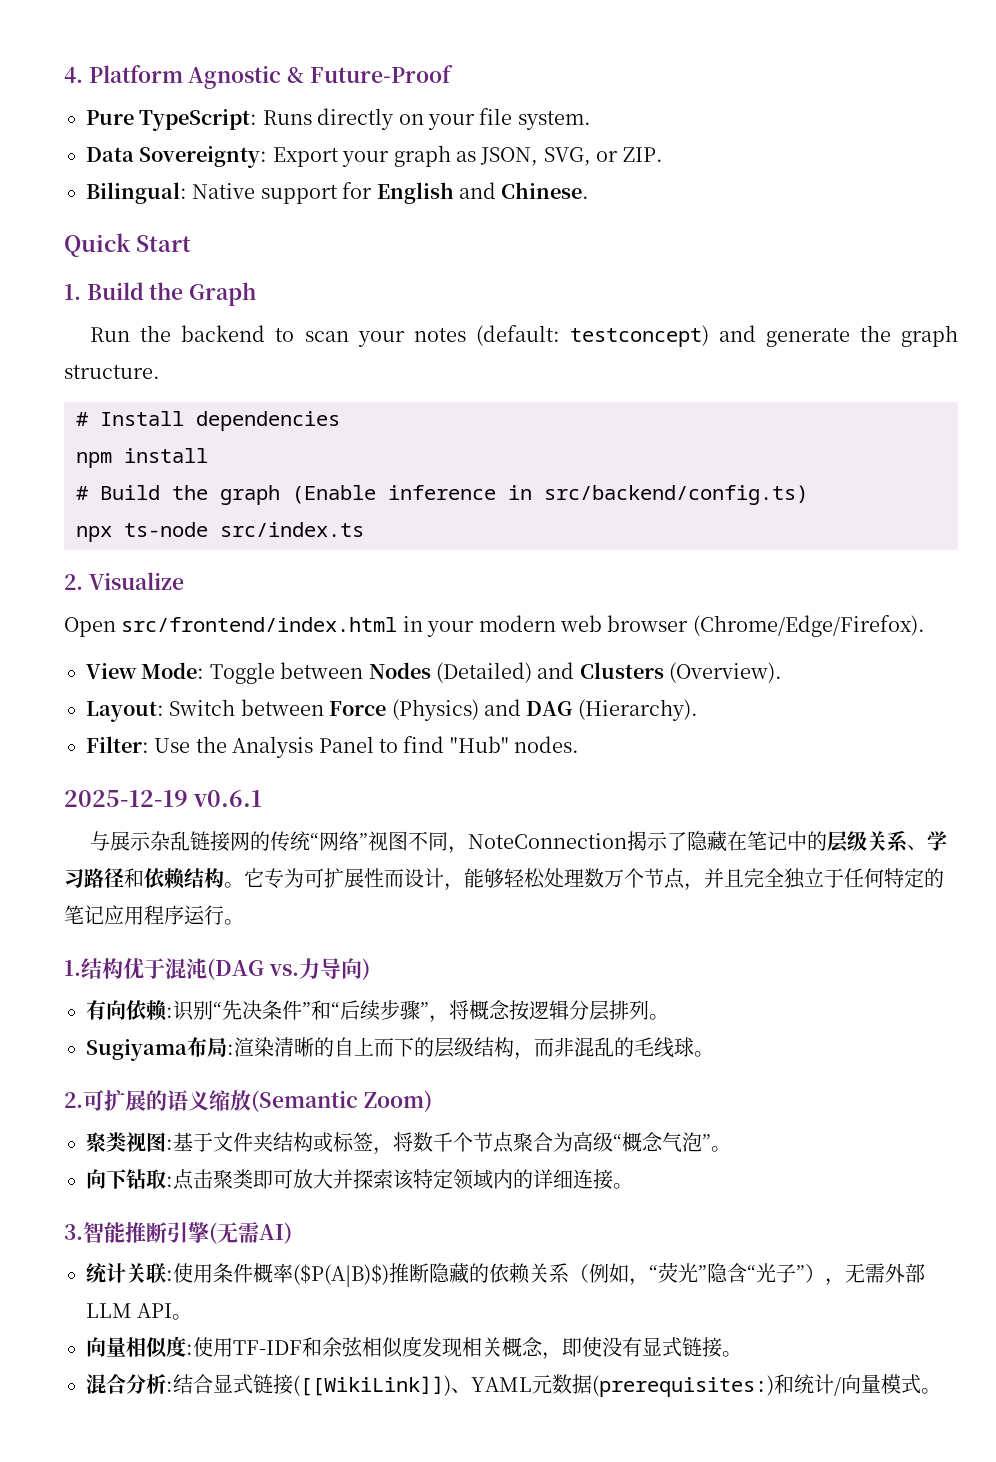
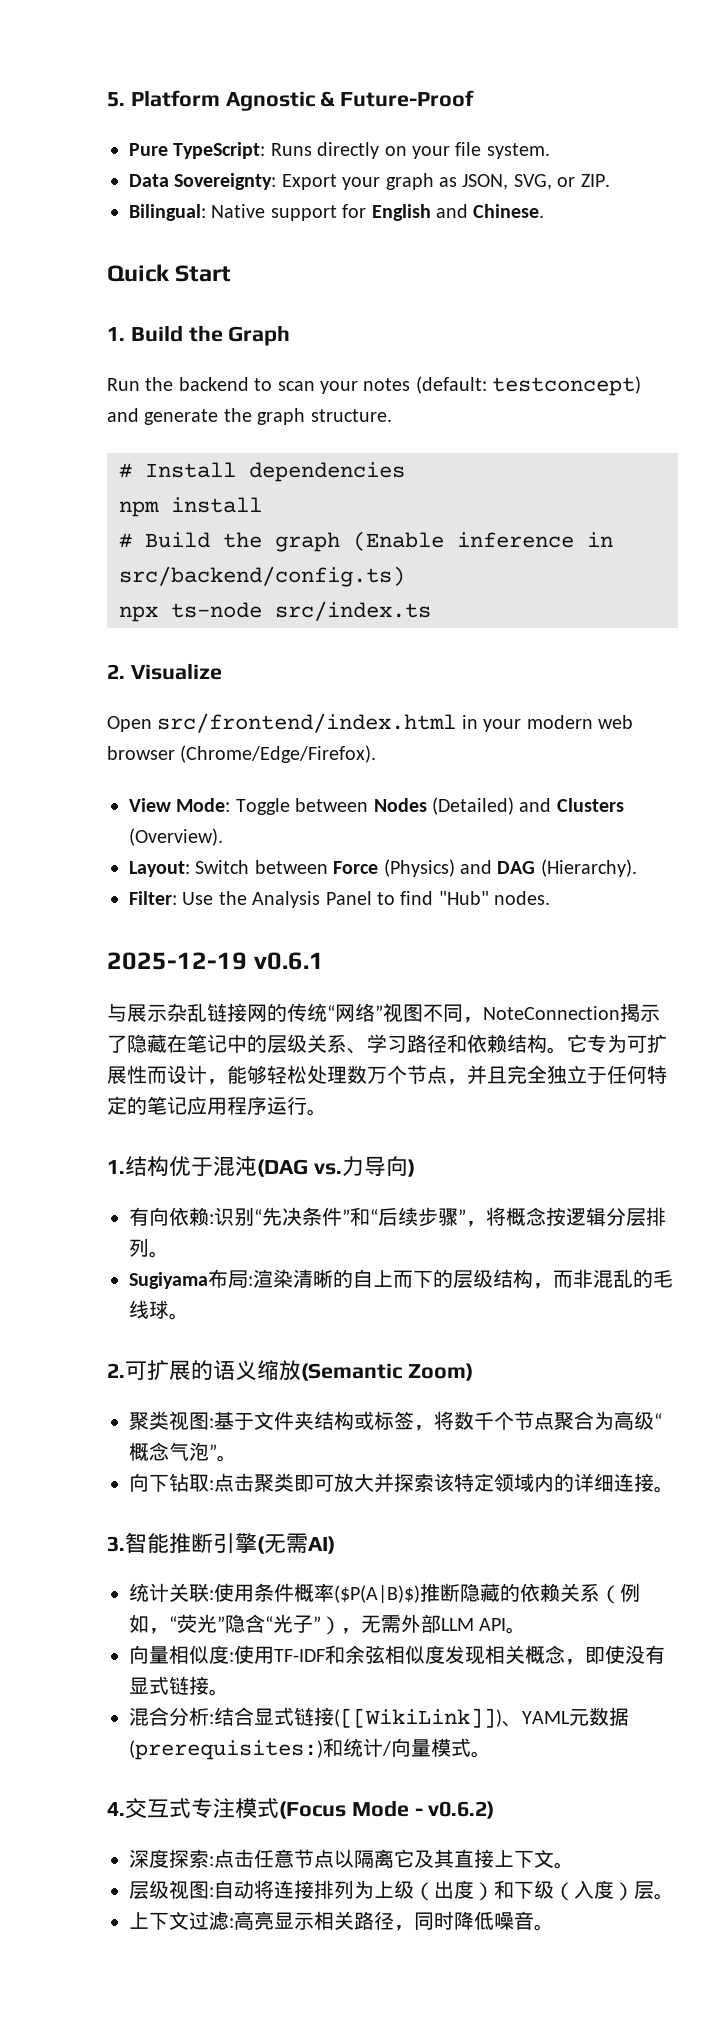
- 4. Platform Agnostic & Future-Proof
+ 5. Platform Agnostic & Future-Proof
+ 4.交互式专注模式(Focus Mode - v0.6.2)
+ 深度探索:点击任意节点以隔离它及其直接上下文。
+ 层级视图:自动将连接排列为上级（出度）和下级（入度）层。
+ 上下文过滤:高亮显示相关路径，同时降低噪音。

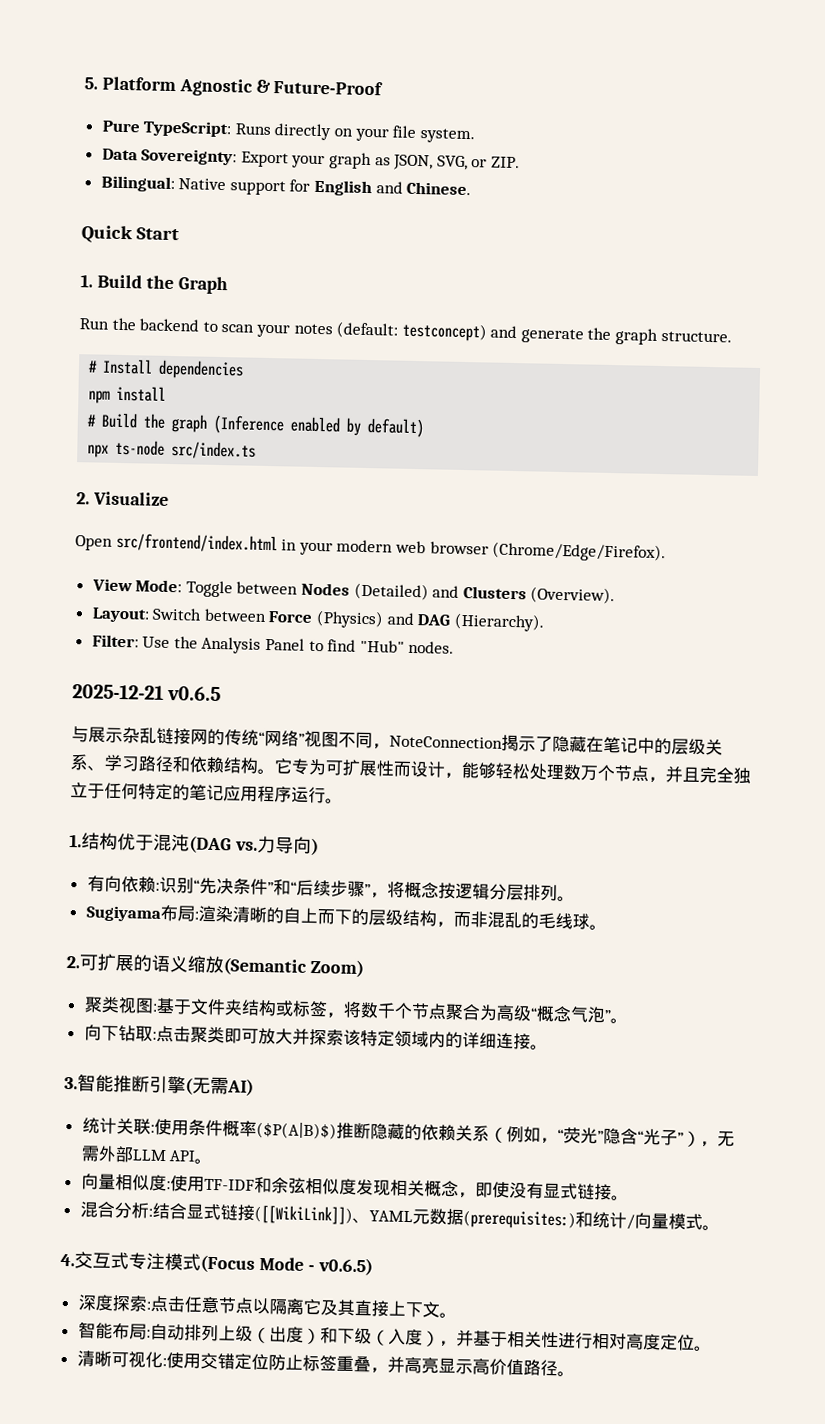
- # Build the graph (Enable inference in src/backend/config.ts)
+ # Build the graph (Inference enabled by default)
- 2025-12-19 v0.6.1
+ 2025-12-21 v0.6.5
- 4.交互式专注模式(Focus Mode - v0.6.2)
+ 4.交互式专注模式(Focus Mode - v0.6.5)
- 层级视图:自动将连接排列为上级（出度）和下级（入度）层。
- 上下文过滤:高亮显示相关路径，同时降低噪音。
+ 智能布局:自动排列上级（出度）和下级（入度），并基于相关性进行相对高度定位。
+ 清晰可视化:使用交错定位防止标签重叠，并高亮显示高价值路径。

